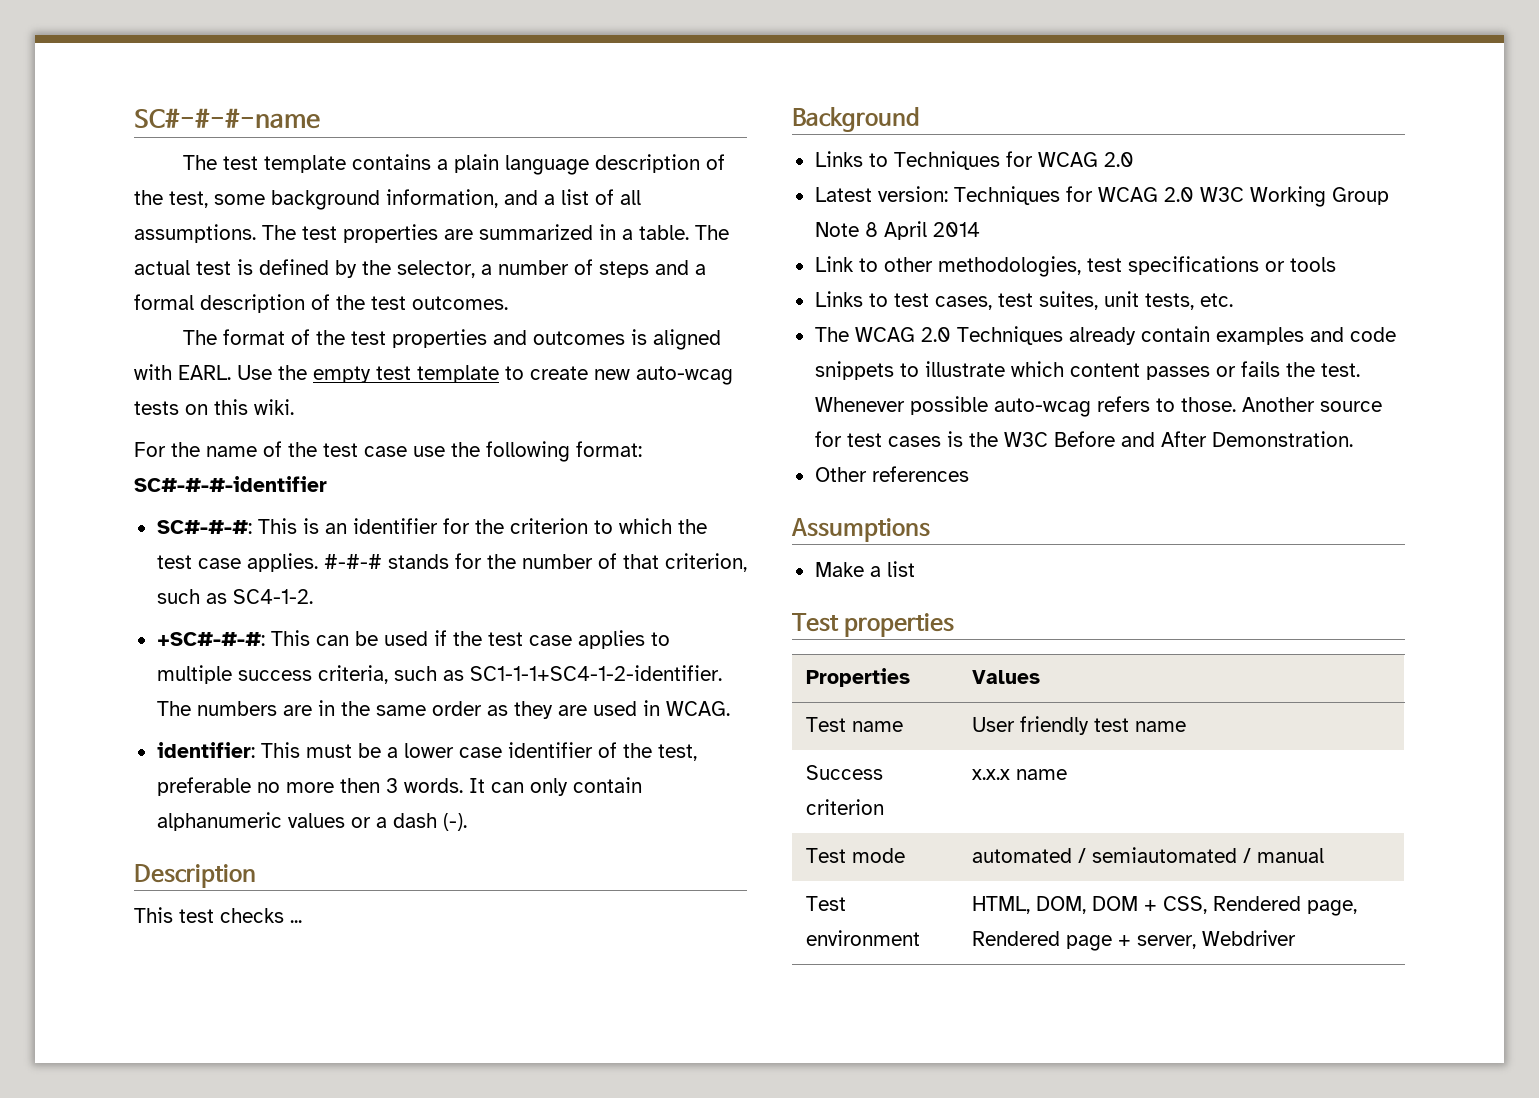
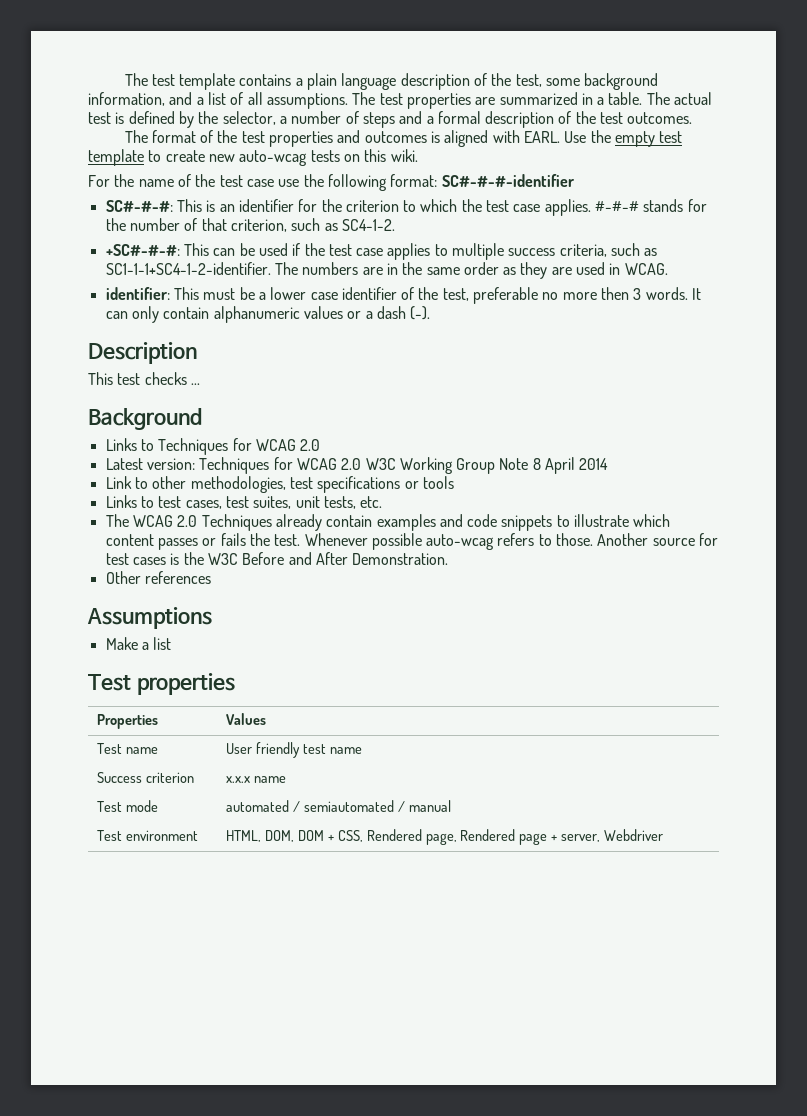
- SC#-#-#-name

